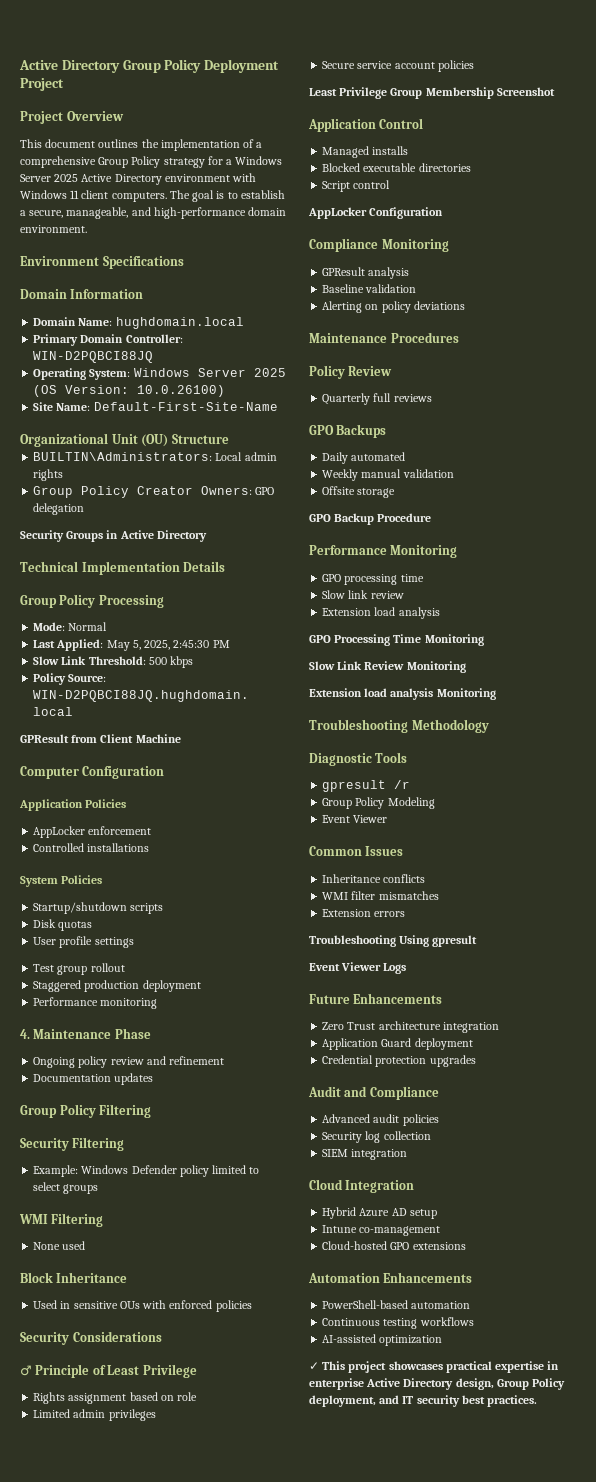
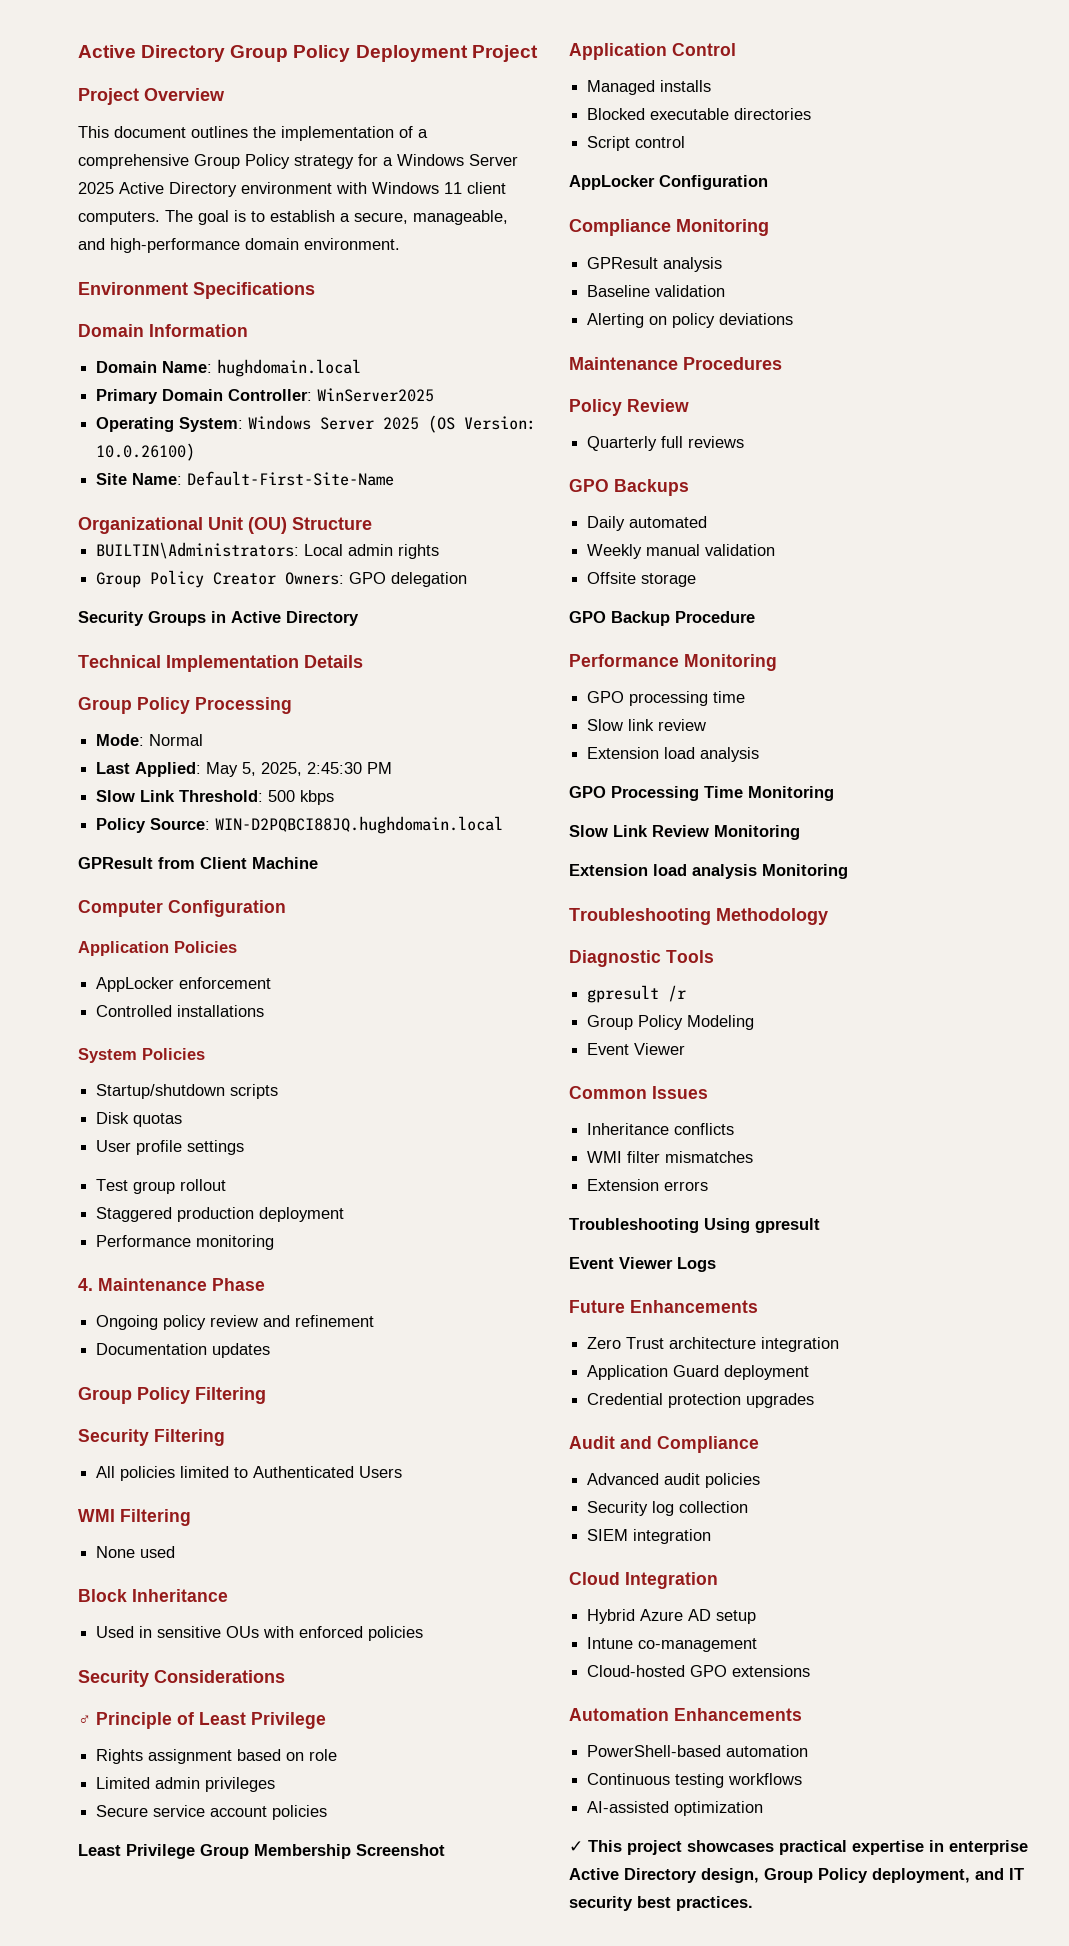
- Primary Domain Controller: WIN-D2PQBCI88JQ
+ Primary Domain Controller: WinServer2025
- Example: Windows Defender policy limited to select groups
+ All policies limited to Authenticated Users

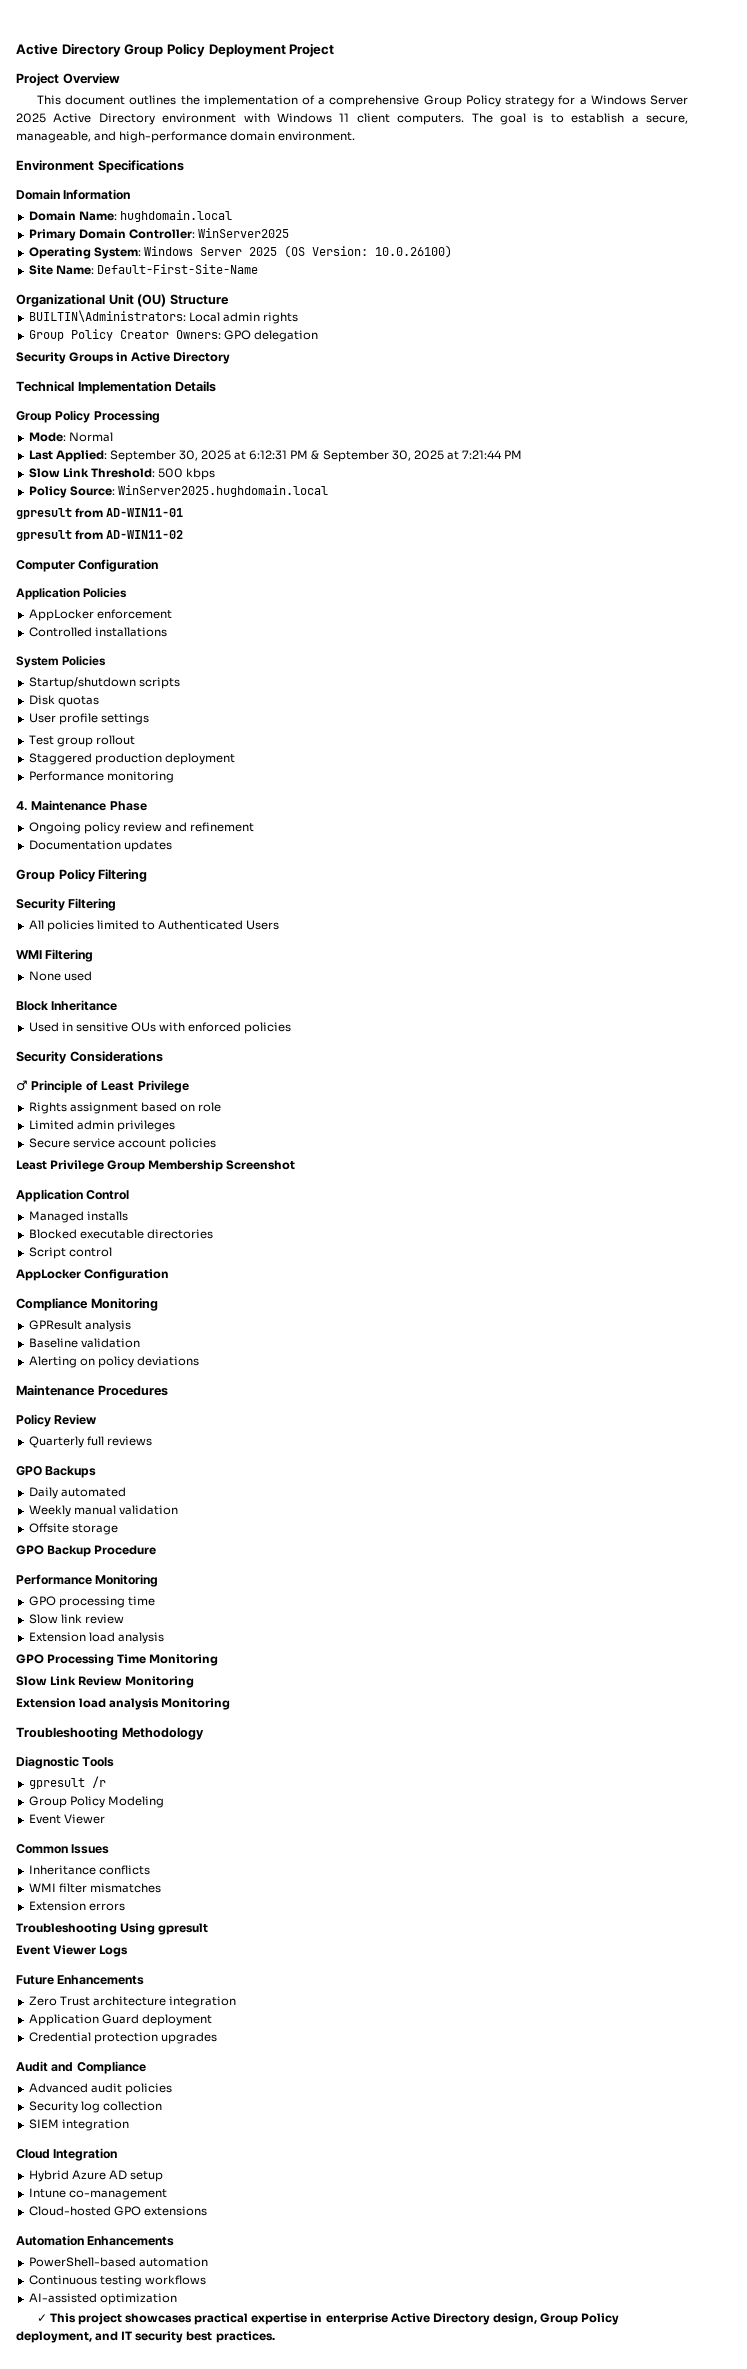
- Last Applied: May 5, 2025, 2:45:30 PM
+ Last Applied: September 30, 2025 at 6:12:31 PM & September 30, 2025 at 7:21:44 PM
- Policy Source: WIN-D2PQBCI88JQ.hughdomain.local
- GPResult from Client Machine
+ Policy Source: WinServer2025.hughdomain.local
+ gpresult from AD-WIN11-01
+ gpresult from AD-WIN11-02

